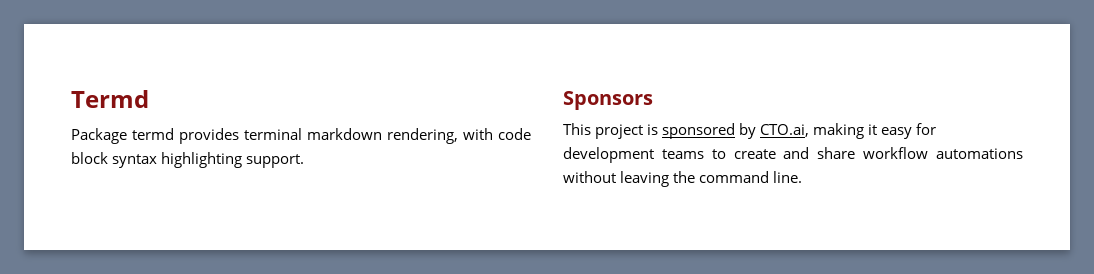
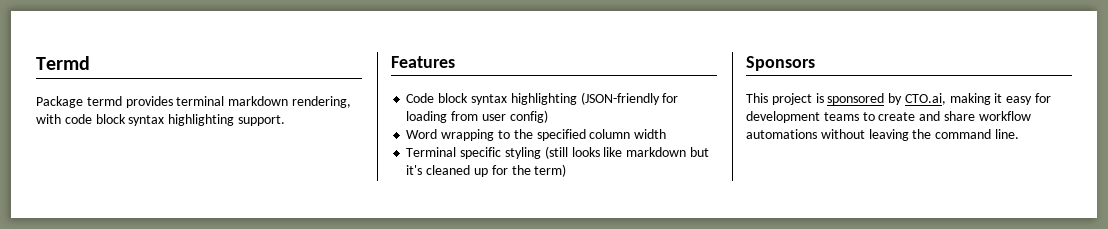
+ Features
+ Code block syntax highlighting (JSON-friendly for loading from user config)
+ Word wrapping to the specified column width
+ Terminal specific styling (still looks like markdown but it's cleaned up for the term)

